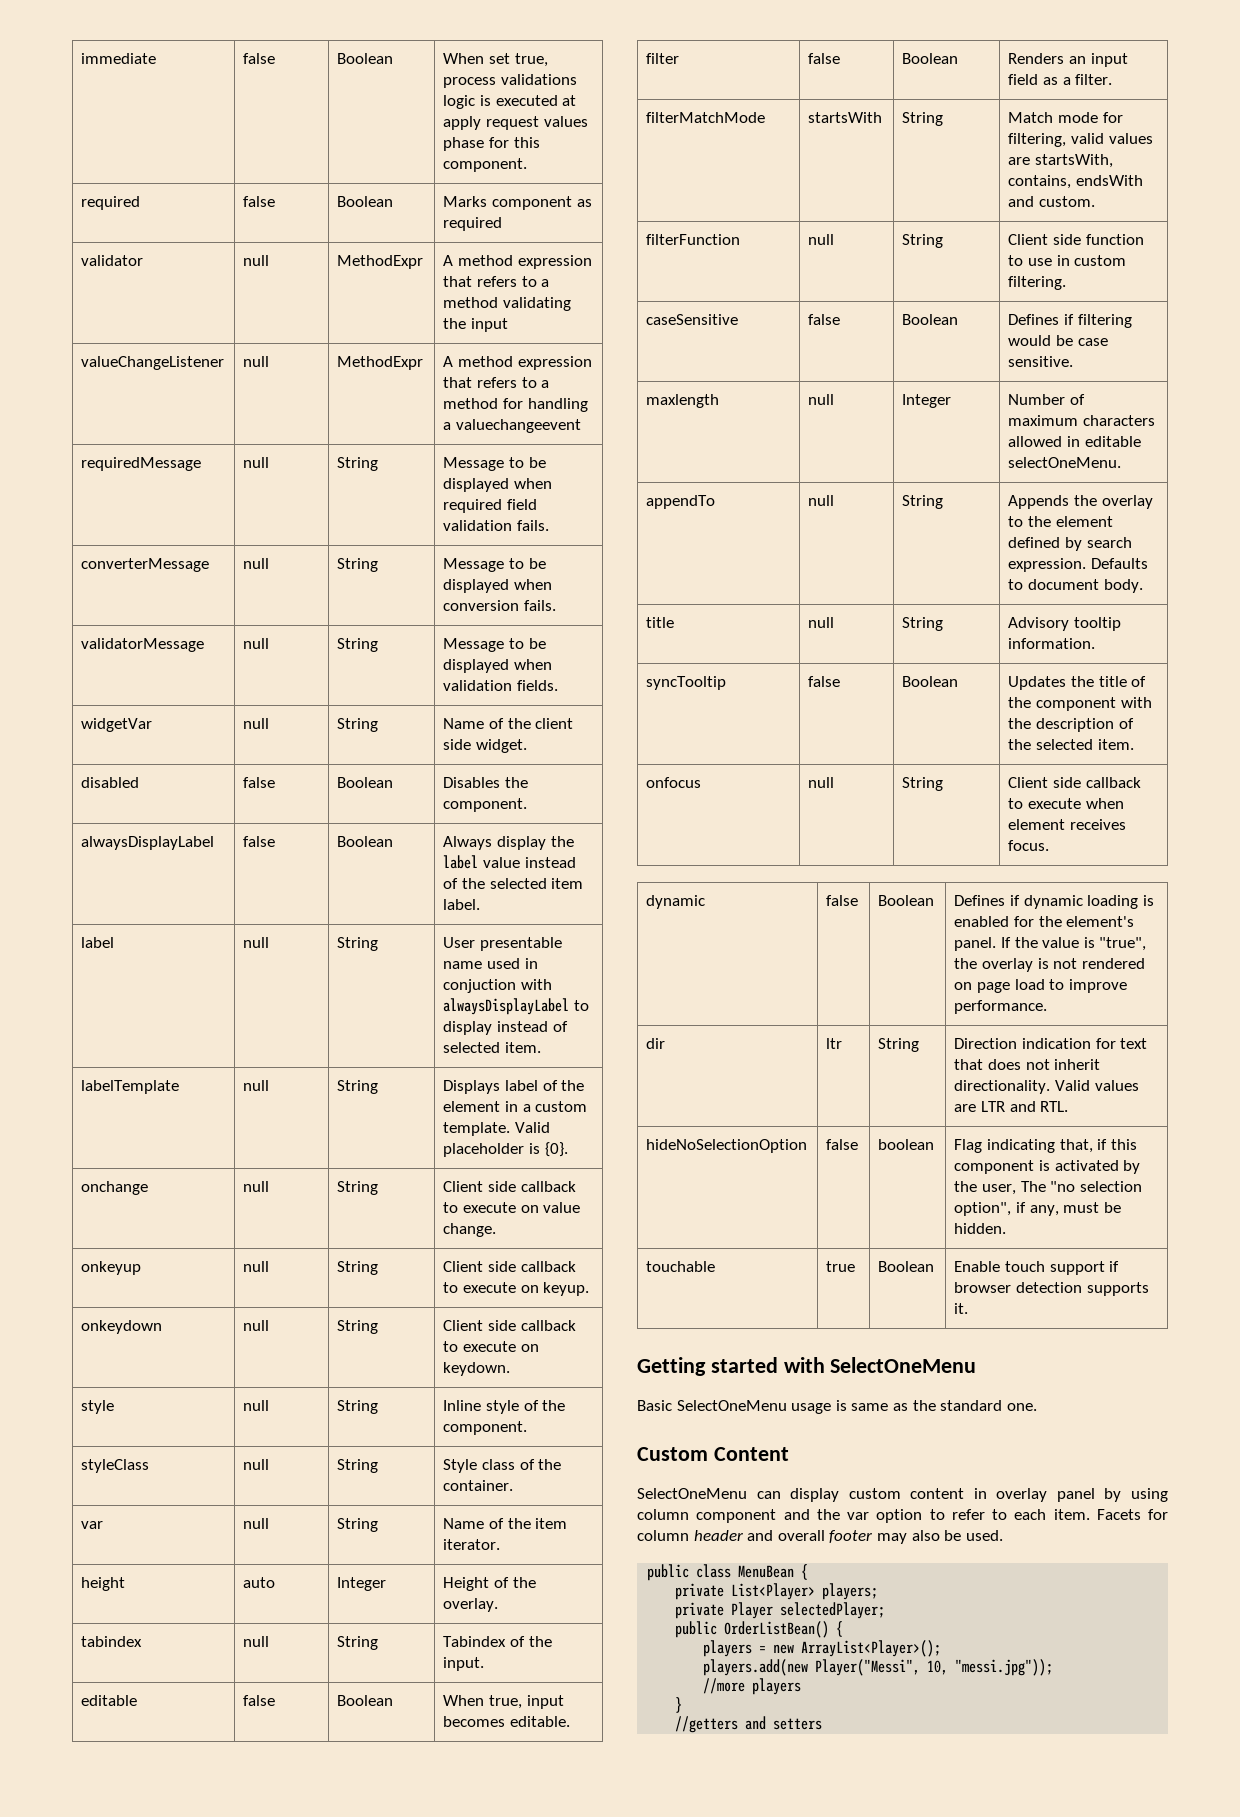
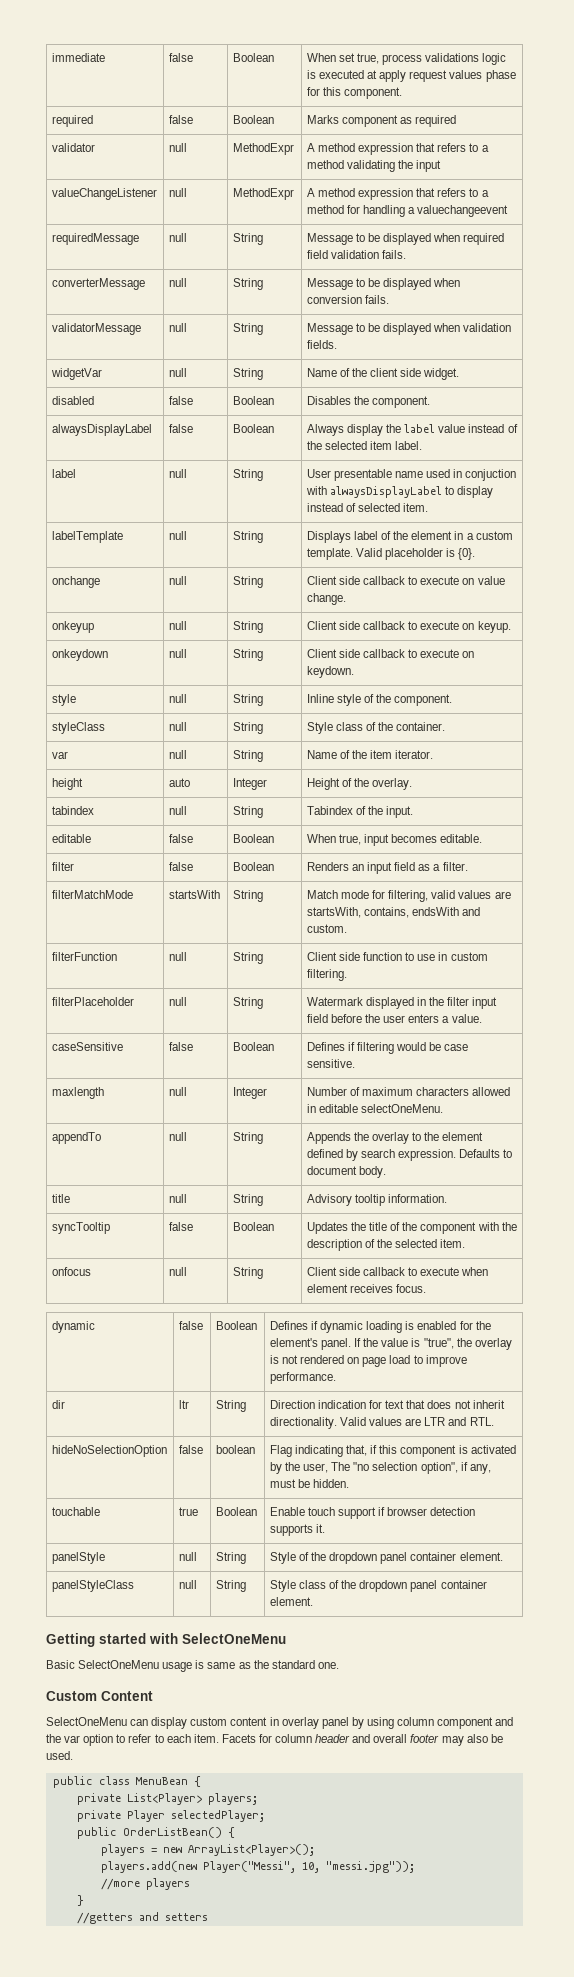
+ filterPlaceholder | null | String | Watermark displayed in the filter input field before the user enters a value.
+ panelStyle | null | String | Style of the dropdown panel container element.
+ panelStyleClass | null | String | Style class of the dropdown panel container element.

